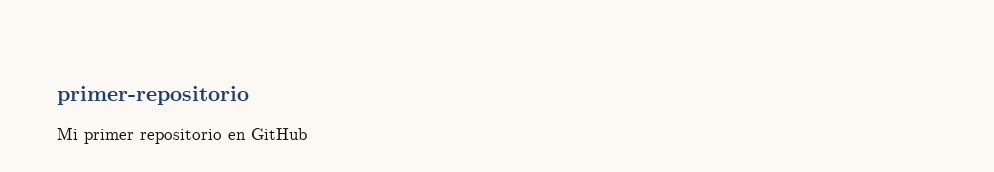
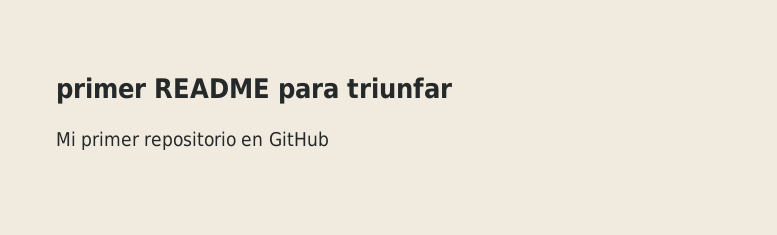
- primer-repositorio
+ primer README para triunfar

